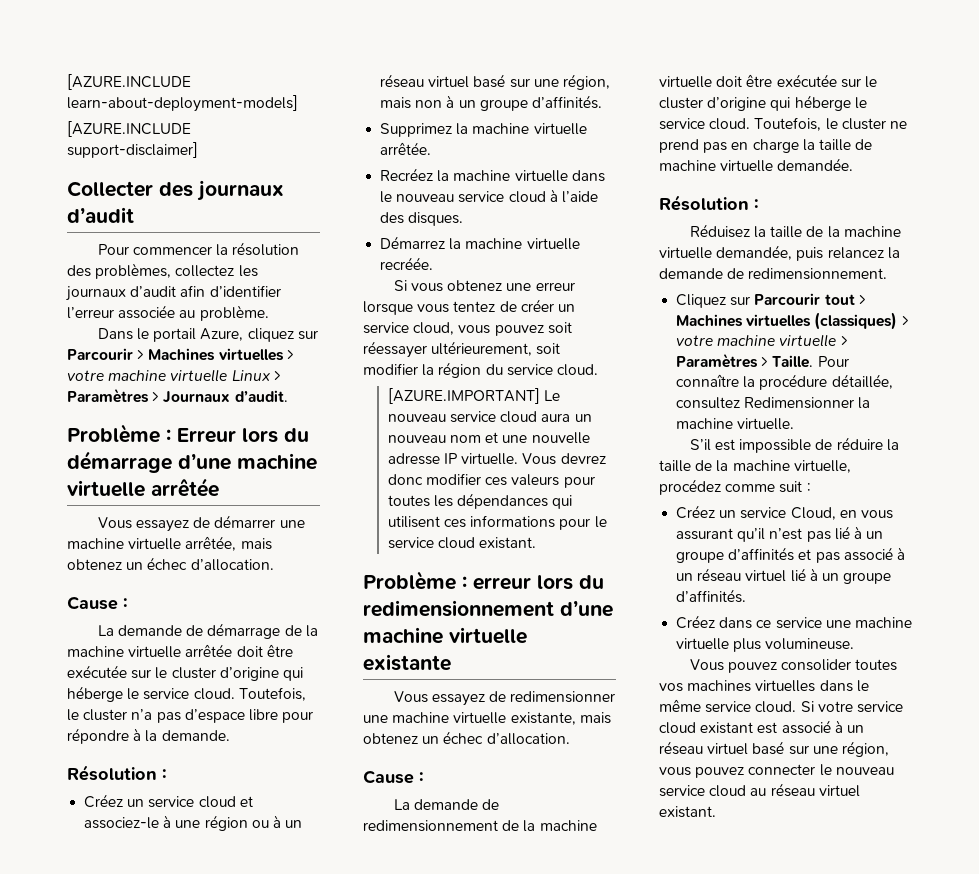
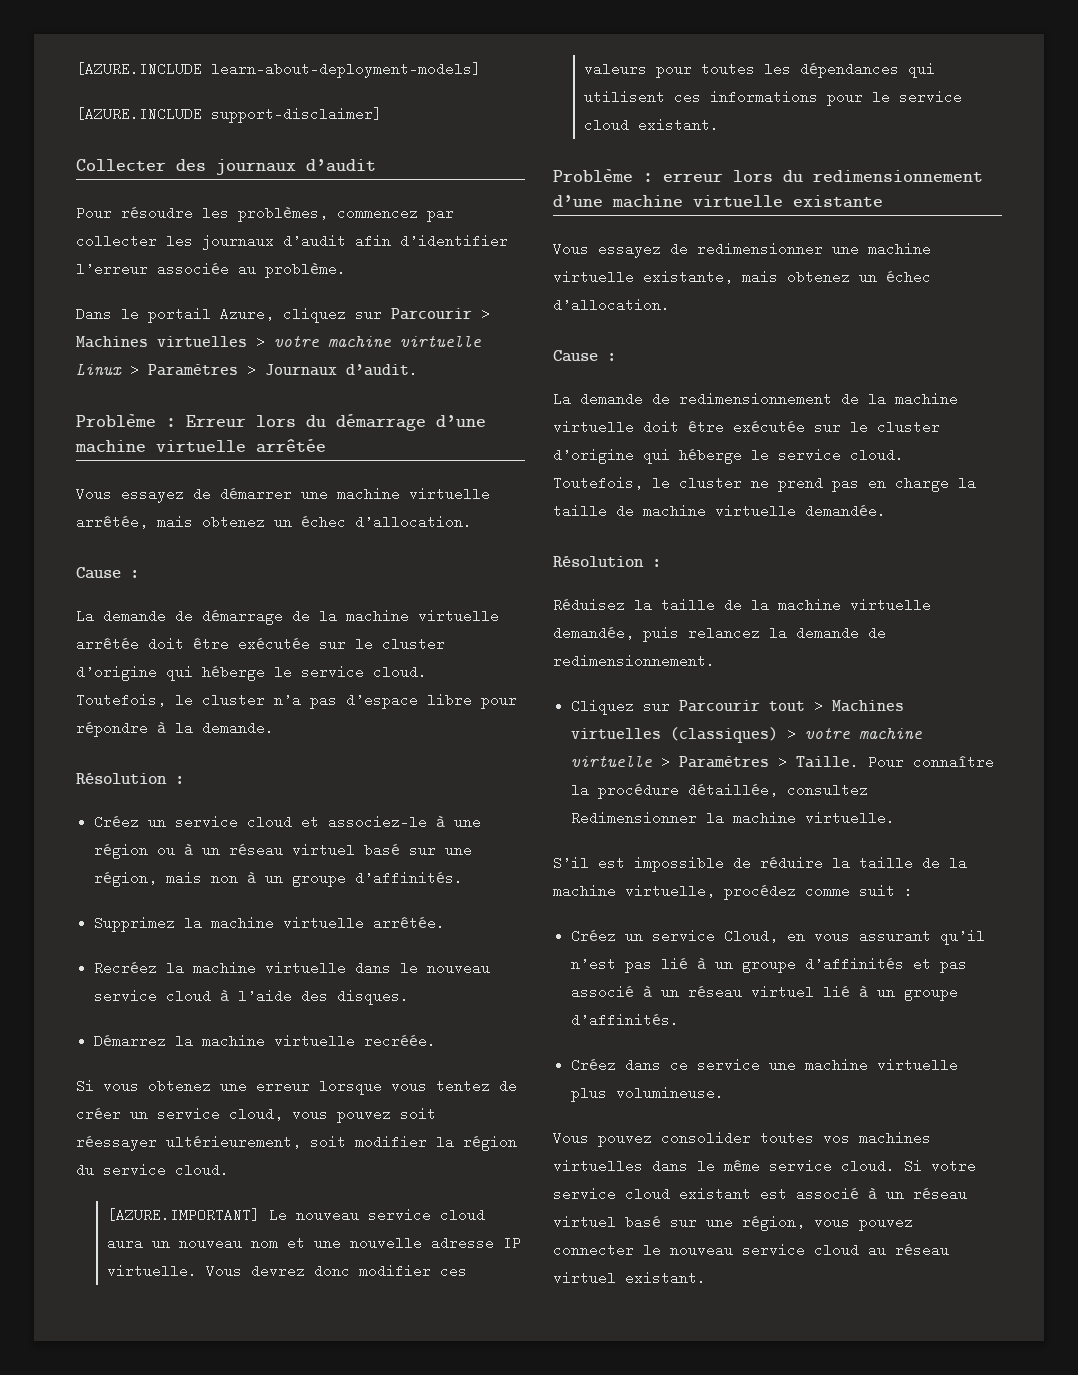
- Pour commencer la résolution des problèmes, collectez les journaux d’audit afin d’identifier l’erreur associée au problème.
+ Pour résoudre les problèmes, commencez par collecter les journaux d’audit afin d’identifier l’erreur associée au problème.

